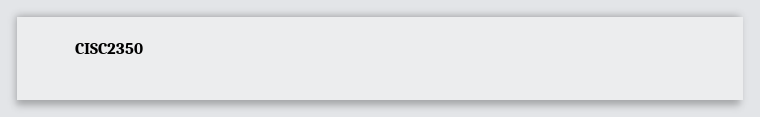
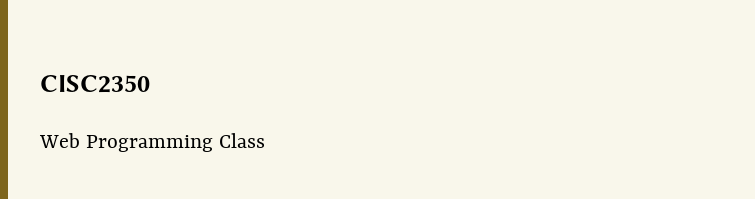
+ Web Programming Class

